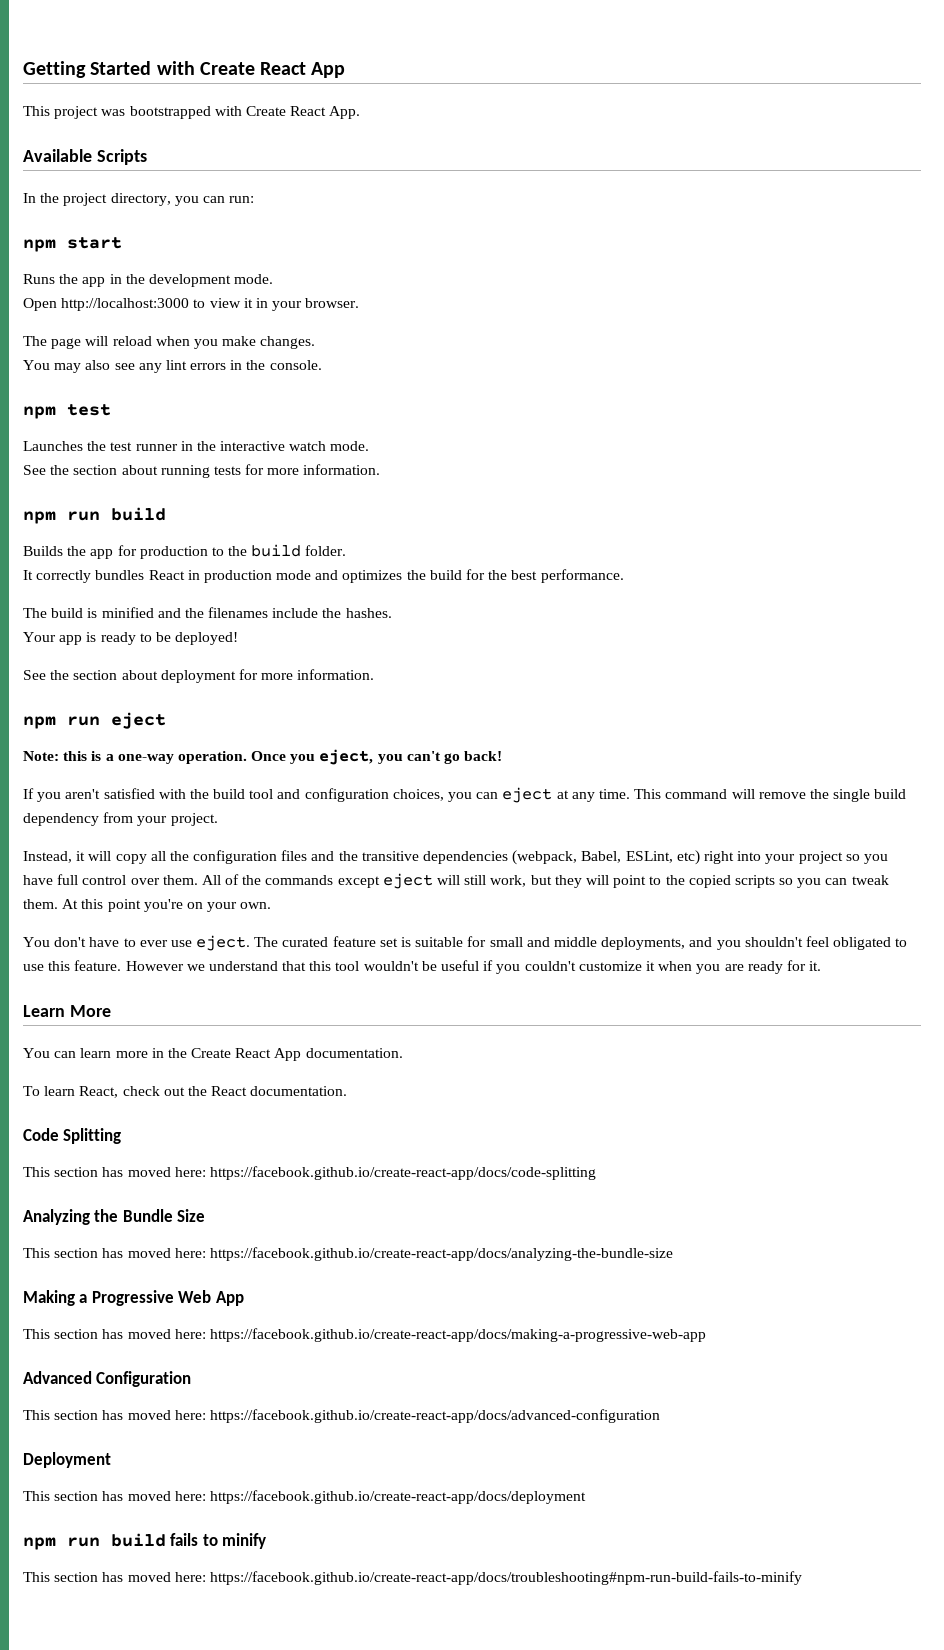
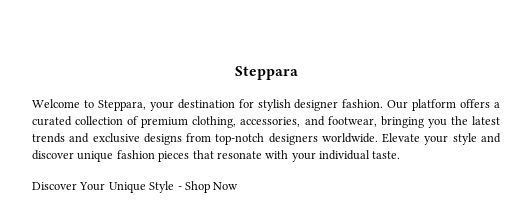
- Getting Started with Create React App
- This project was bootstrapped with Create React App.
- Available Scripts
- In the project directory, you can run:
- npm start
- Runs the app in the development mode.
- Open http://localhost:3000 to view it in your browser.
- The page will reload when you make changes.
- You may also see any lint errors in the console.
- npm test
- Launches the test runner in the interactive watch mode.
- See the section about running tests for more information.
- npm run build
- Builds the app for production to the build folder.
- It correctly bundles React in production mode and optimizes the build for the best performance.
- The build is minified and the filenames include the hashes.
- Your app is ready to be deployed!
- See the section about deployment for more information.
- npm run eject
- Note: this is a one-way operation. Once you eject, you can't go back!
- If you aren't satisfied with the build tool and configuration choices, you can eject at any time. This command will remove the single build dependency from your project.
- Instead, it will copy all the configuration files and the transitive dependencies (webpack, Babel, ESLint, etc) right into your project so you have full control over them. All of the commands except eject will still work, but they will point to the copied scripts so you can tweak them. At this point you're on your own.
- You don't have to ever use eject. The curated feature set is suitable for small and middle deployments, and you shouldn't feel obligated to use this feature. However we understand that this tool wouldn't be useful if you couldn't customize it when you are ready for it.
- Learn More
- You can learn more in the Create React App documentation.
- To learn React, check out the React documentation.
- Code Splitting
- This section has moved here: https://facebook.github.io/create-react-app/docs/code-splitting
- Analyzing the Bundle Size
- This section has moved here: https://facebook.github.io/create-react-app/docs/analyzing-the-bundle-size
- Making a Progressive Web App
- This section has moved here: https://facebook.github.io/create-react-app/docs/making-a-progressive-web-app
- Advanced Configuration
- This section has moved here: https://facebook.github.io/create-react-app/docs/advanced-configuration
- Deployment
- This section has moved here: https://facebook.github.io/create-react-app/docs/deployment
- npm run build fails to minify
- This section has moved here: https://facebook.github.io/create-react-app/docs/troubleshooting#npm-run-build-fails-to-minify
+ Steppara
+ Welcome to Steppara, your destination for stylish designer fashion. Our platform offers a curated collection of premium clothing, accessories, and footwear, bringing you the latest trends and exclusive designs from top-notch designers worldwide. Elevate your style and discover unique fashion pieces that resonate with your individual taste.
+ Discover Your Unique Style - Shop Now

